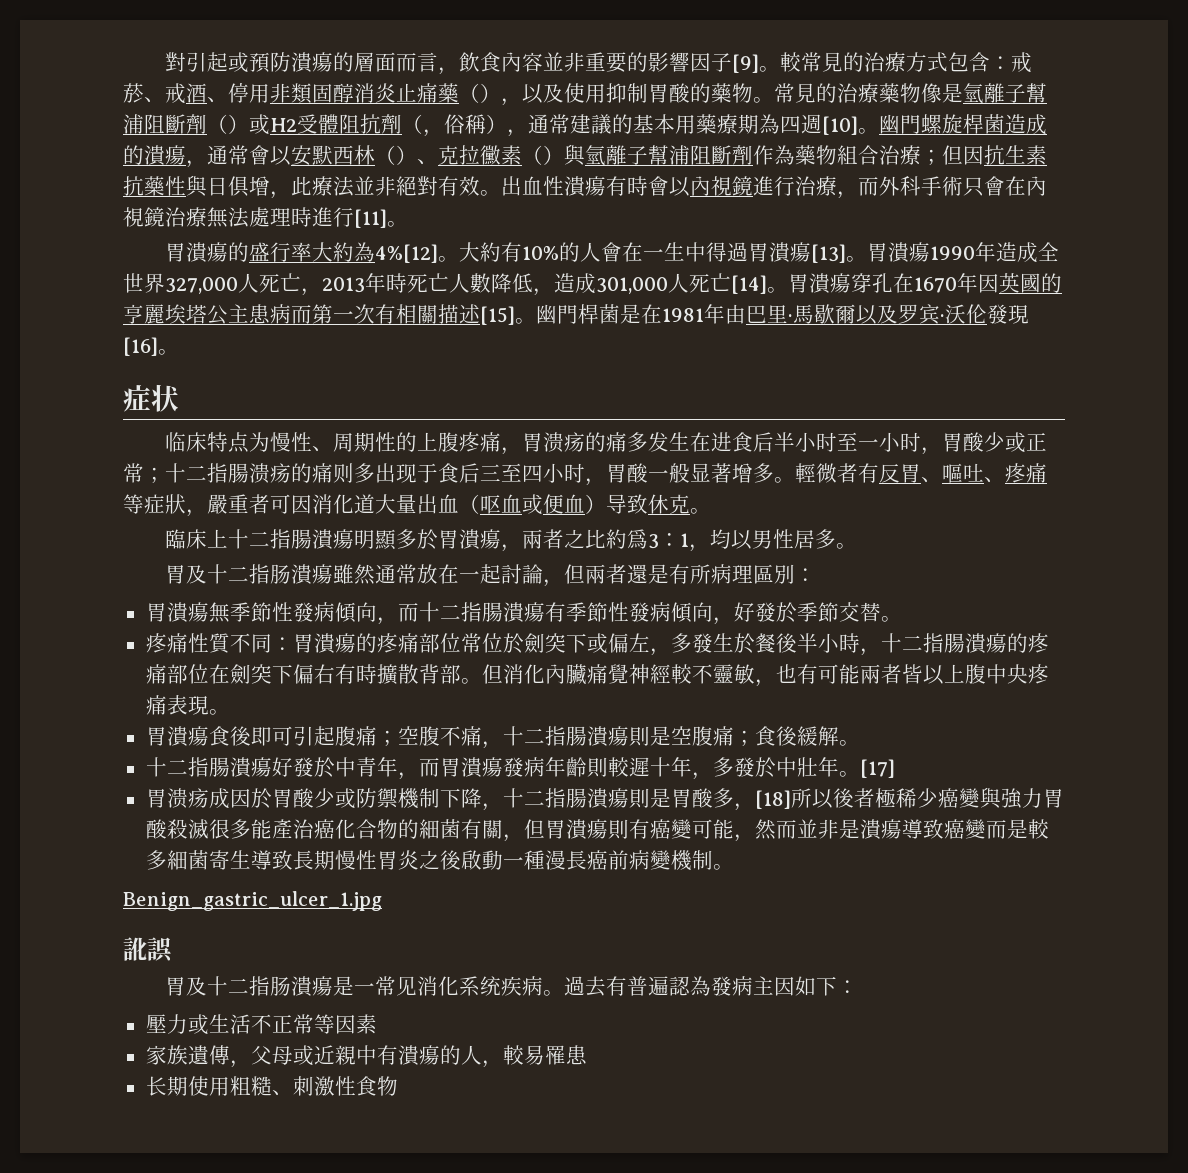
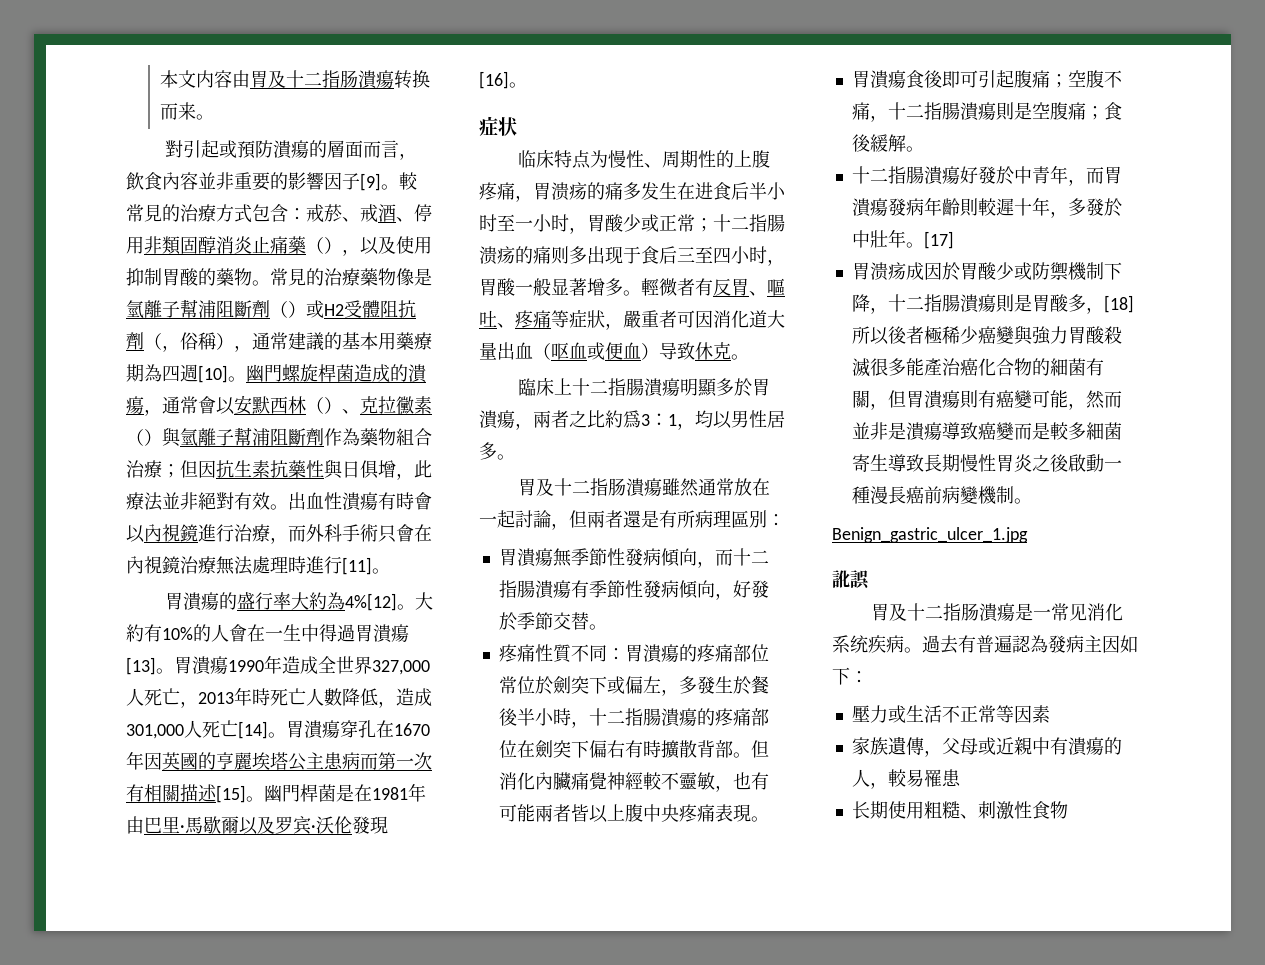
+ 本文内容由胃及十二指肠潰瘍转换而来。

